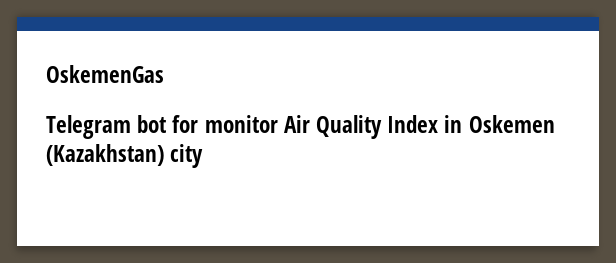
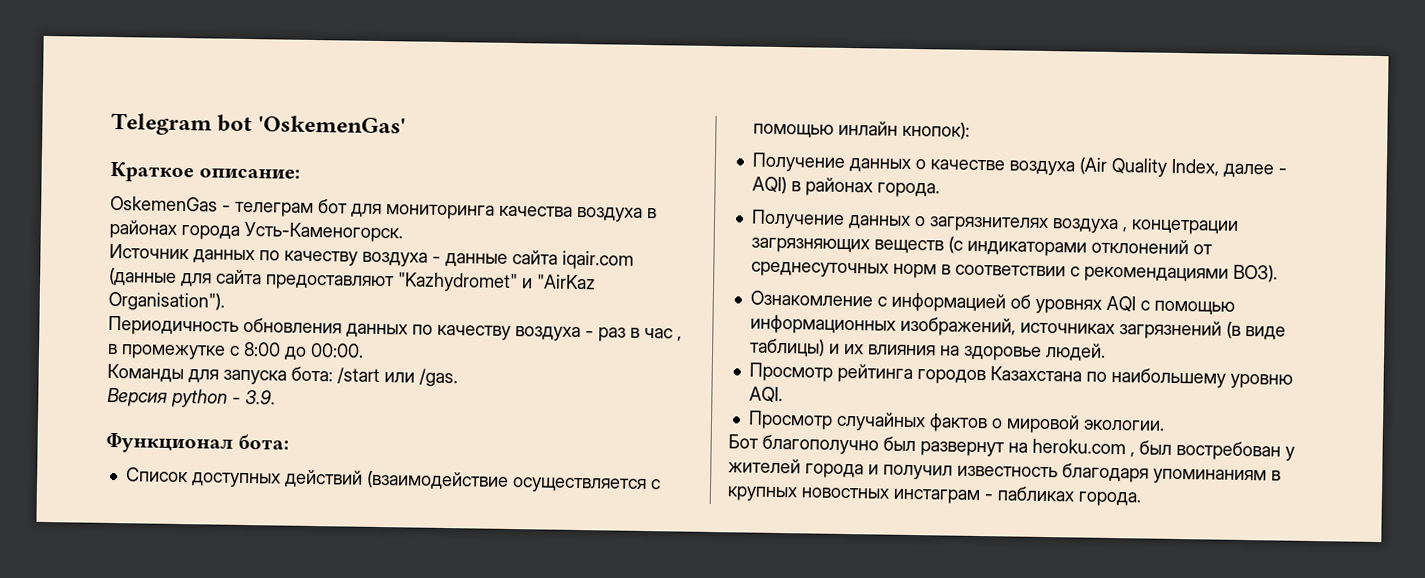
- OskemenGas
- Telegram bot for monitor Air Quality Index in Oskemen (Kazakhstan) city
+ Telegram bot 'OskemenGas'
+ Краткое описание:
+ OskemenGas - телеграм бот для мониторинга качества воздуха в районах города Усть-Каменогорск.
+ Источник данных по качеству воздуха - данные сайта iqair.com (данные для сайта предоставляют "Kazhydromet" и "AirKaz Organisation").
+ Периодичность обновления данных по качеству воздуха - раз в час , в промежутке с 8:00 до 00:00.
+ Команды для запуска бота: /start или /gas.
+ Версия python - 3.9.
+ Функционал бота:
+ Cписок доступных действий (взаимодействие осуществляется с помощью инлайн кнопок):
+ Получение данных о качестве воздуха (Air Quality Index, далее - AQI) в районах города.
+ Получение данных о загрязнителях воздуха , концетрации загрязняющих веществ (с индикаторами отклонений от среднесуточных норм в соответствии с рекомендациями ВОЗ).
+ Ознакомление с информацией об уровнях AQI c помощью информационных изображений, источниках загрязнений (в виде таблицы) и их влияния на здоровье людей.
+ Просмотр рейтинга городов Казахстана по наибольшему уровню AQI.
+ Просмотр случайных фактов о мировой экологии.
+ Бот благополучно был развернут на heroku.com , был востребован у жителей города и получил известность благодаря упоминаниям в крупных новостных инстаграм - пабликах города.

